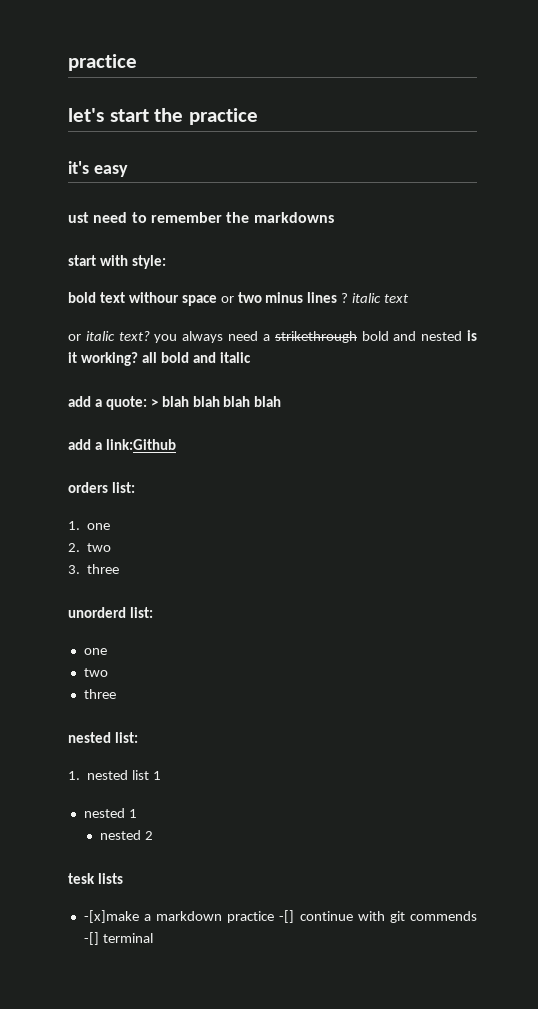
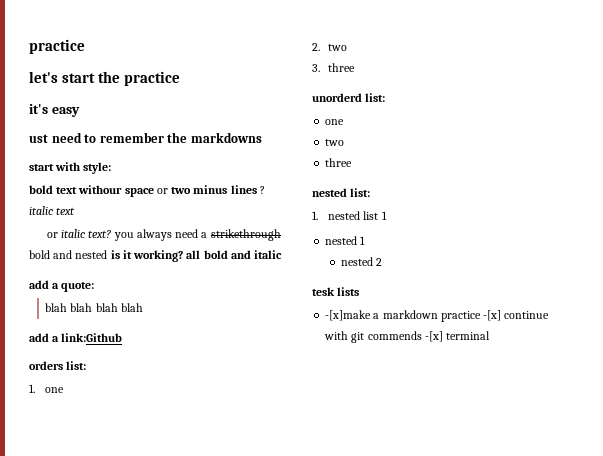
- add a quote: > blah blah blah blah
+ add a quote:
+ blah blah blah blah
- -[x]make a markdown practice -[] continue with git commends -[] terminal
+ -[x]make a markdown practice -[x] continue with git commends -[x] terminal

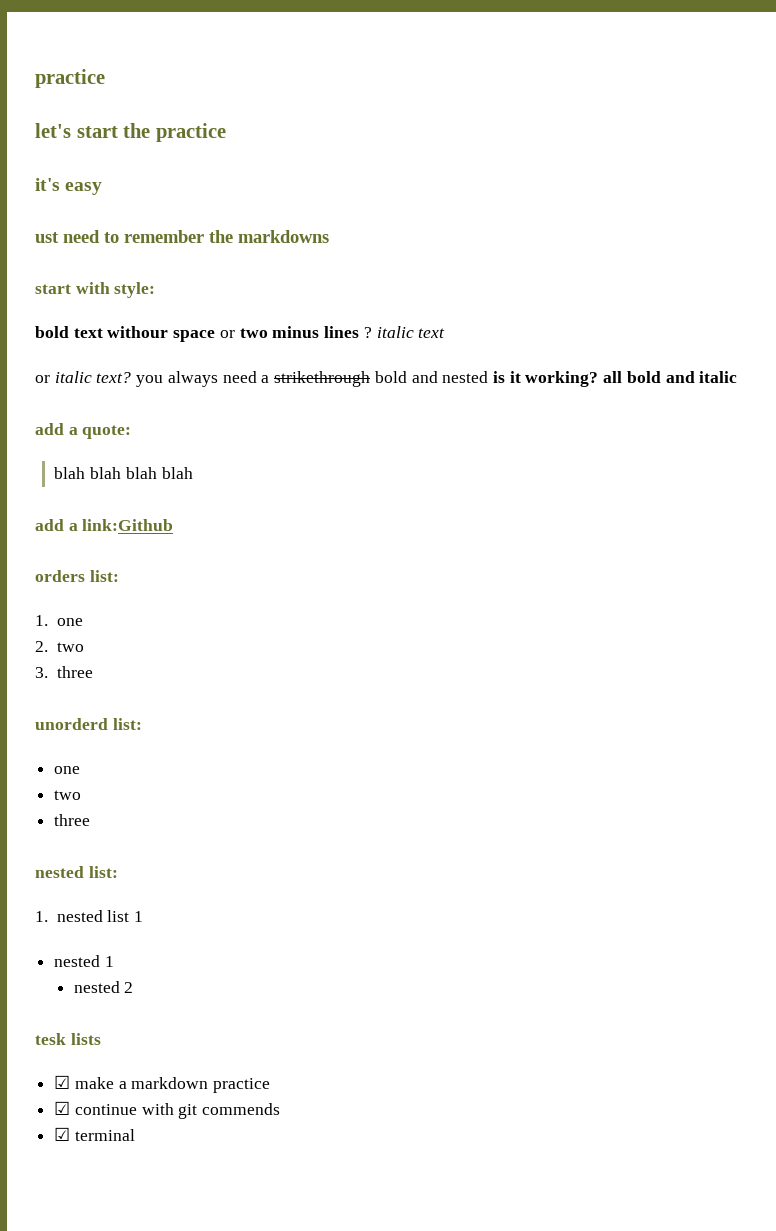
- -[x]make a markdown practice -[x] continue with git commends -[x] terminal
+ ☑ make a markdown practice
+ ☑ continue with git commends
+ ☑ terminal

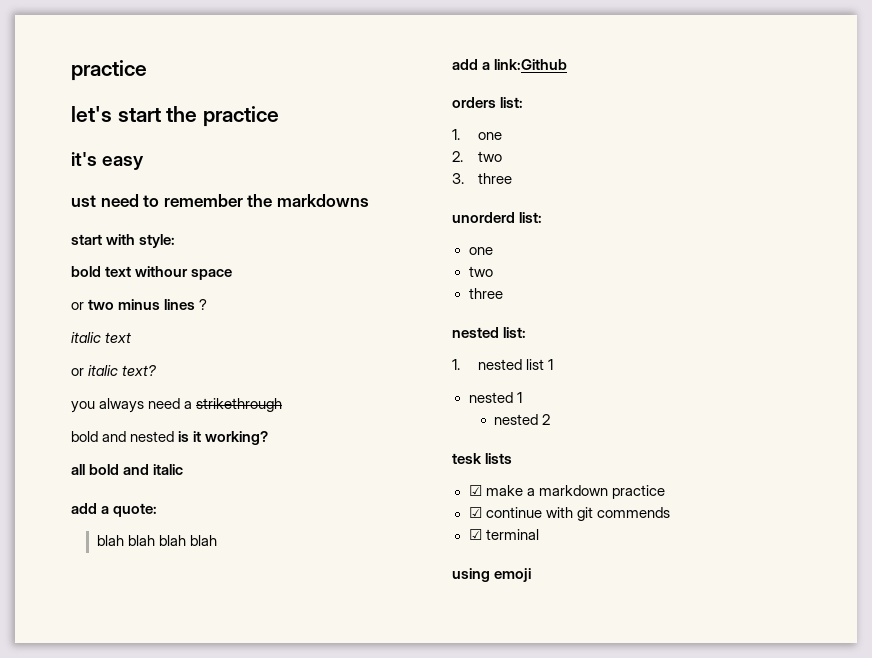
- bold text withour space or two minus lines ? italic text
+ bold text withour space
+ or two minus lines ?
+ italic text
- or italic text? you always need a strikethrough bold and nested is it working? all bold and italic
+ or italic text?
+ you always need a strikethrough
+ bold and nested is it working?
+ all bold and italic
+ using emoji

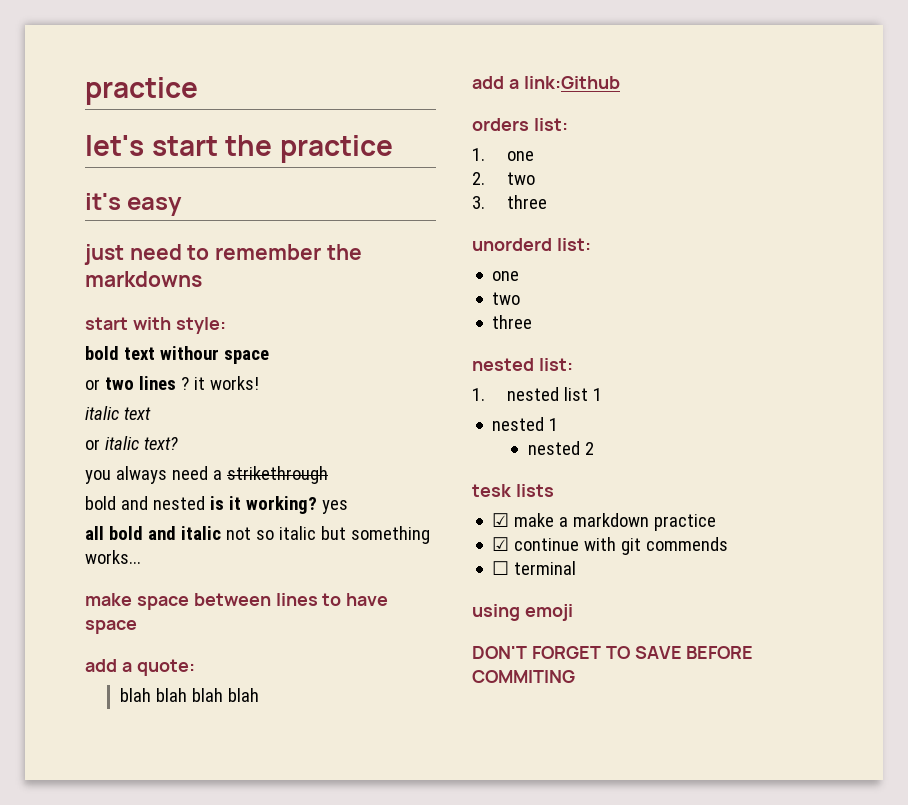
- ust need to remember the markdowns
+ just need to remember the markdowns
- or two minus lines ?
+ or two lines ? it works!
- bold and nested is it working?
+ bold and nested is it working? yes
- all bold and italic
+ all bold and italic not so italic but something works...
+ make space between lines to have space
- ☑ terminal
+ ☐ terminal
+ DON'T FORGET TO SAVE BEFORE COMMITING

